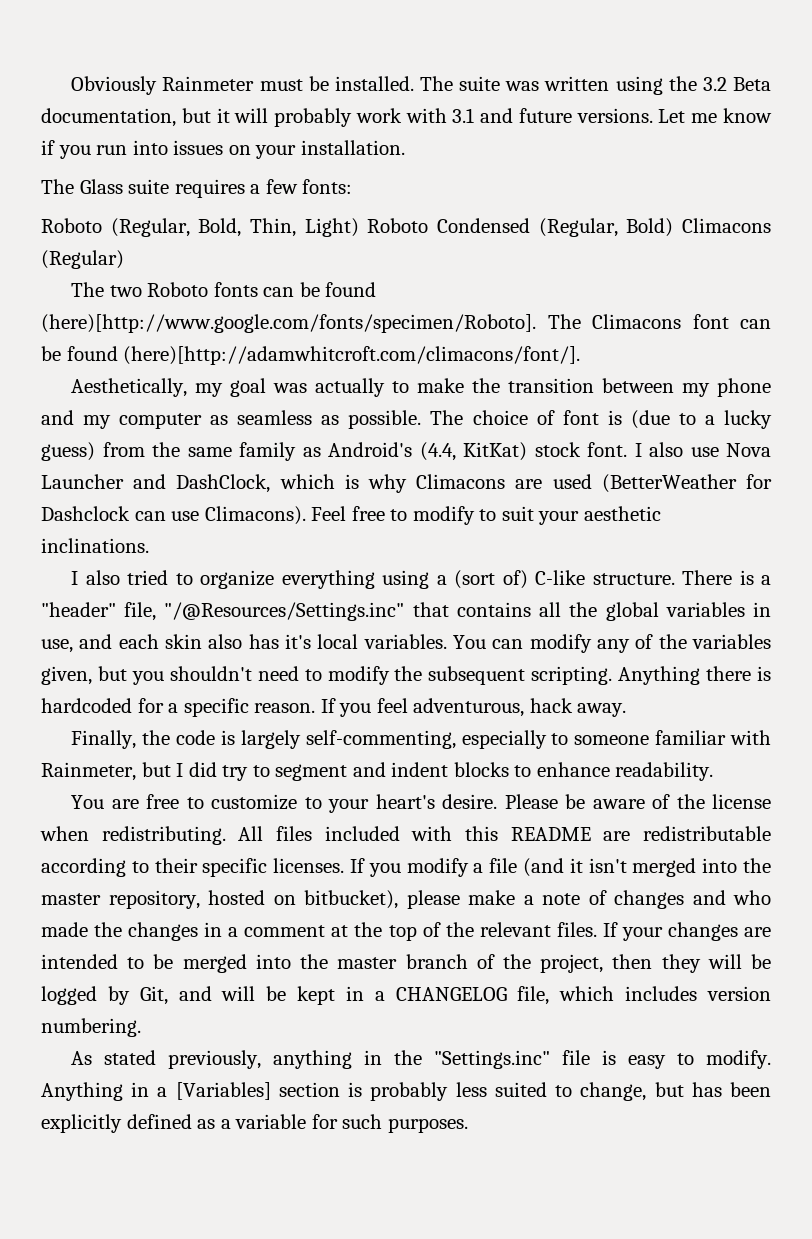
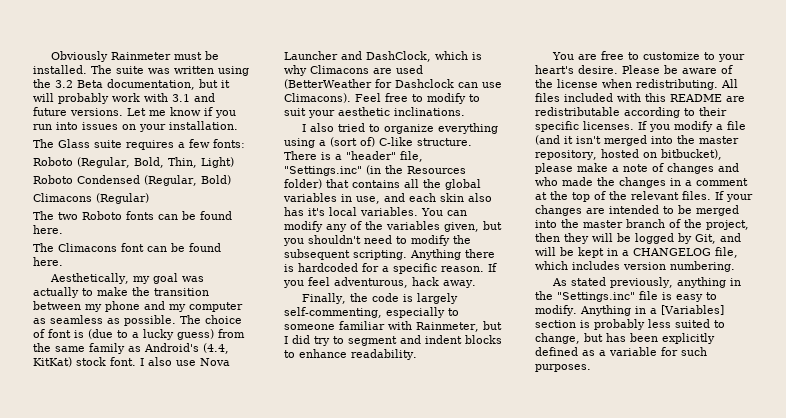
- Roboto (Regular, Bold, Thin, Light) Roboto Condensed (Regular, Bold) Climacons (Regular)
+ Roboto (Regular, Bold, Thin, Light)
+ Roboto Condensed (Regular, Bold)
+ Climacons (Regular)
- The two Roboto fonts can be found (here)[http://www.google.com/fonts/specimen/Roboto]. The Climacons font can be found (here)[http://adamwhitcroft.com/climacons/font/].
+ The two Roboto fonts can be found here.
+ The Climacons font can be found here.
- There is a "header" file, "/@Resources/Settings.inc" that contains all the global variables in use, and each skin also has it's local variables.
+ There is a "header" file, "Settings.inc" (in the Resources folder) that contains all the global variables in use, and each skin also has it's local variables.

